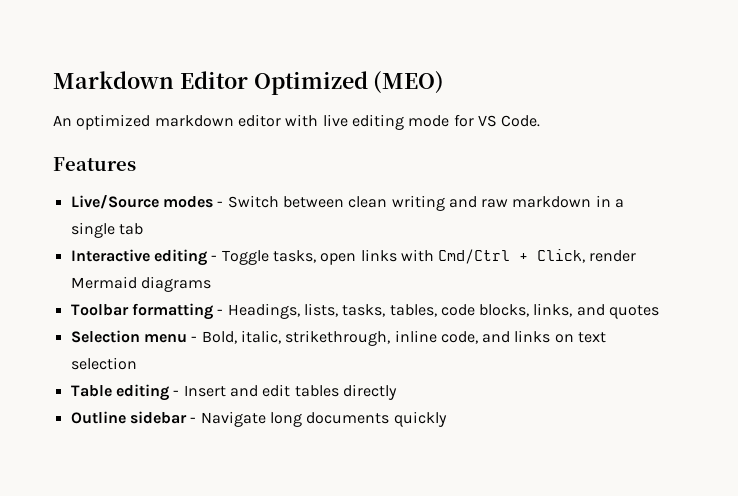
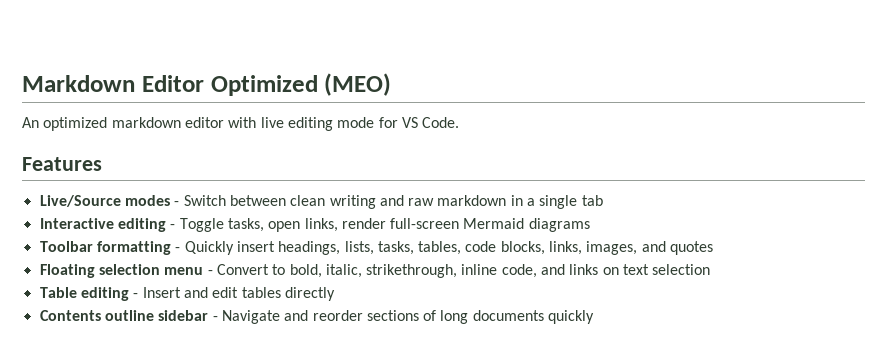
- Interactive editing - Toggle tasks, open links with Cmd/Ctrl + Click, render Mermaid diagrams
+ Interactive editing - Toggle tasks, open links, render full-screen Mermaid diagrams
- Toolbar formatting - Headings, lists, tasks, tables, code blocks, links, and quotes
+ Toolbar formatting - Quickly insert headings, lists, tasks, tables, code blocks, links, images, and quotes
- Selection menu - Bold, italic, strikethrough, inline code, and links on text selection
+ Floating selection menu - Convert to bold, italic, strikethrough, inline code, and links on text selection
- Outline sidebar - Navigate long documents quickly
+ Contents outline sidebar - Navigate and reorder sections of long documents quickly

